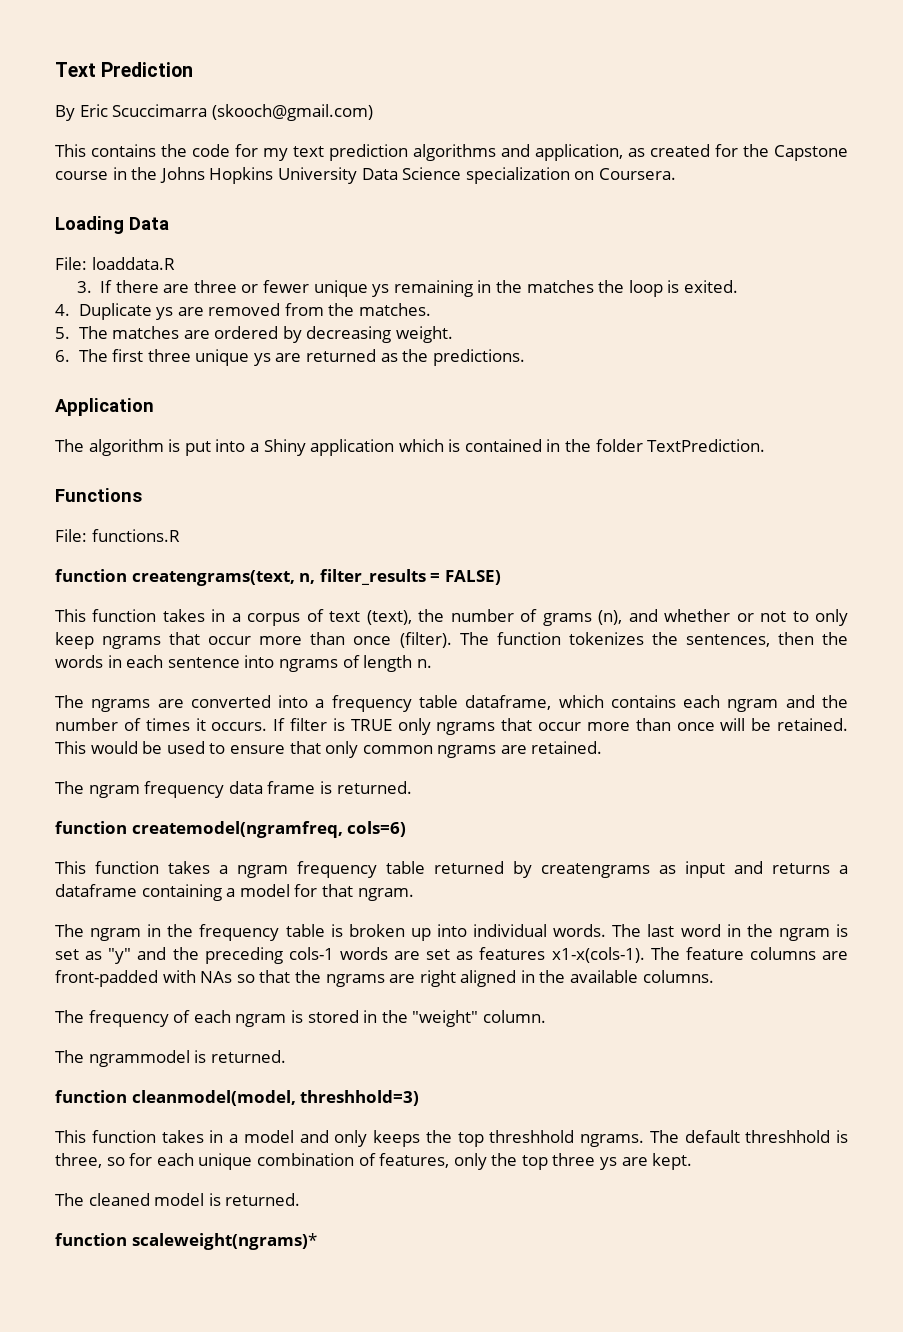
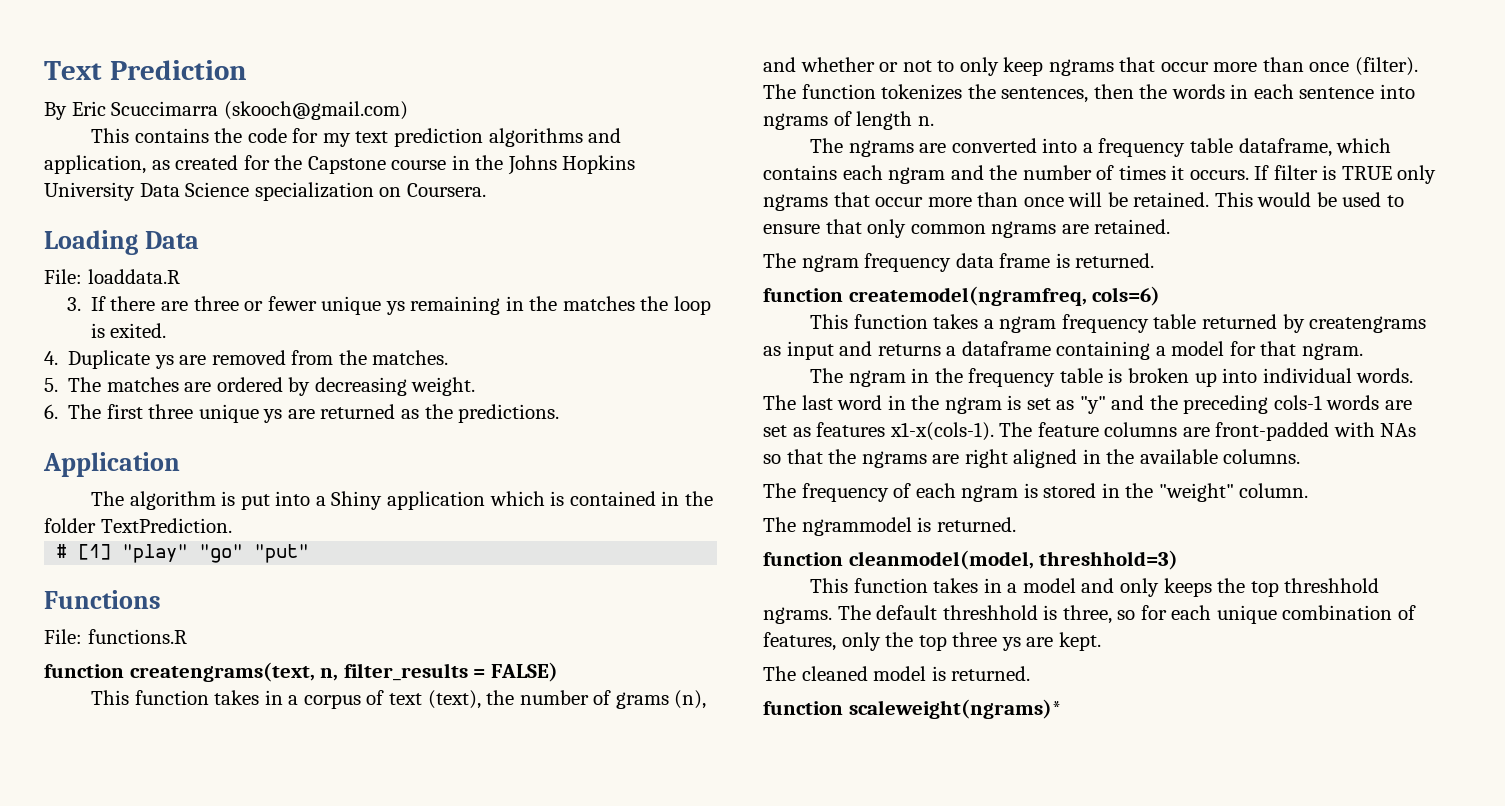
+ # [1] "play" "go" "put"

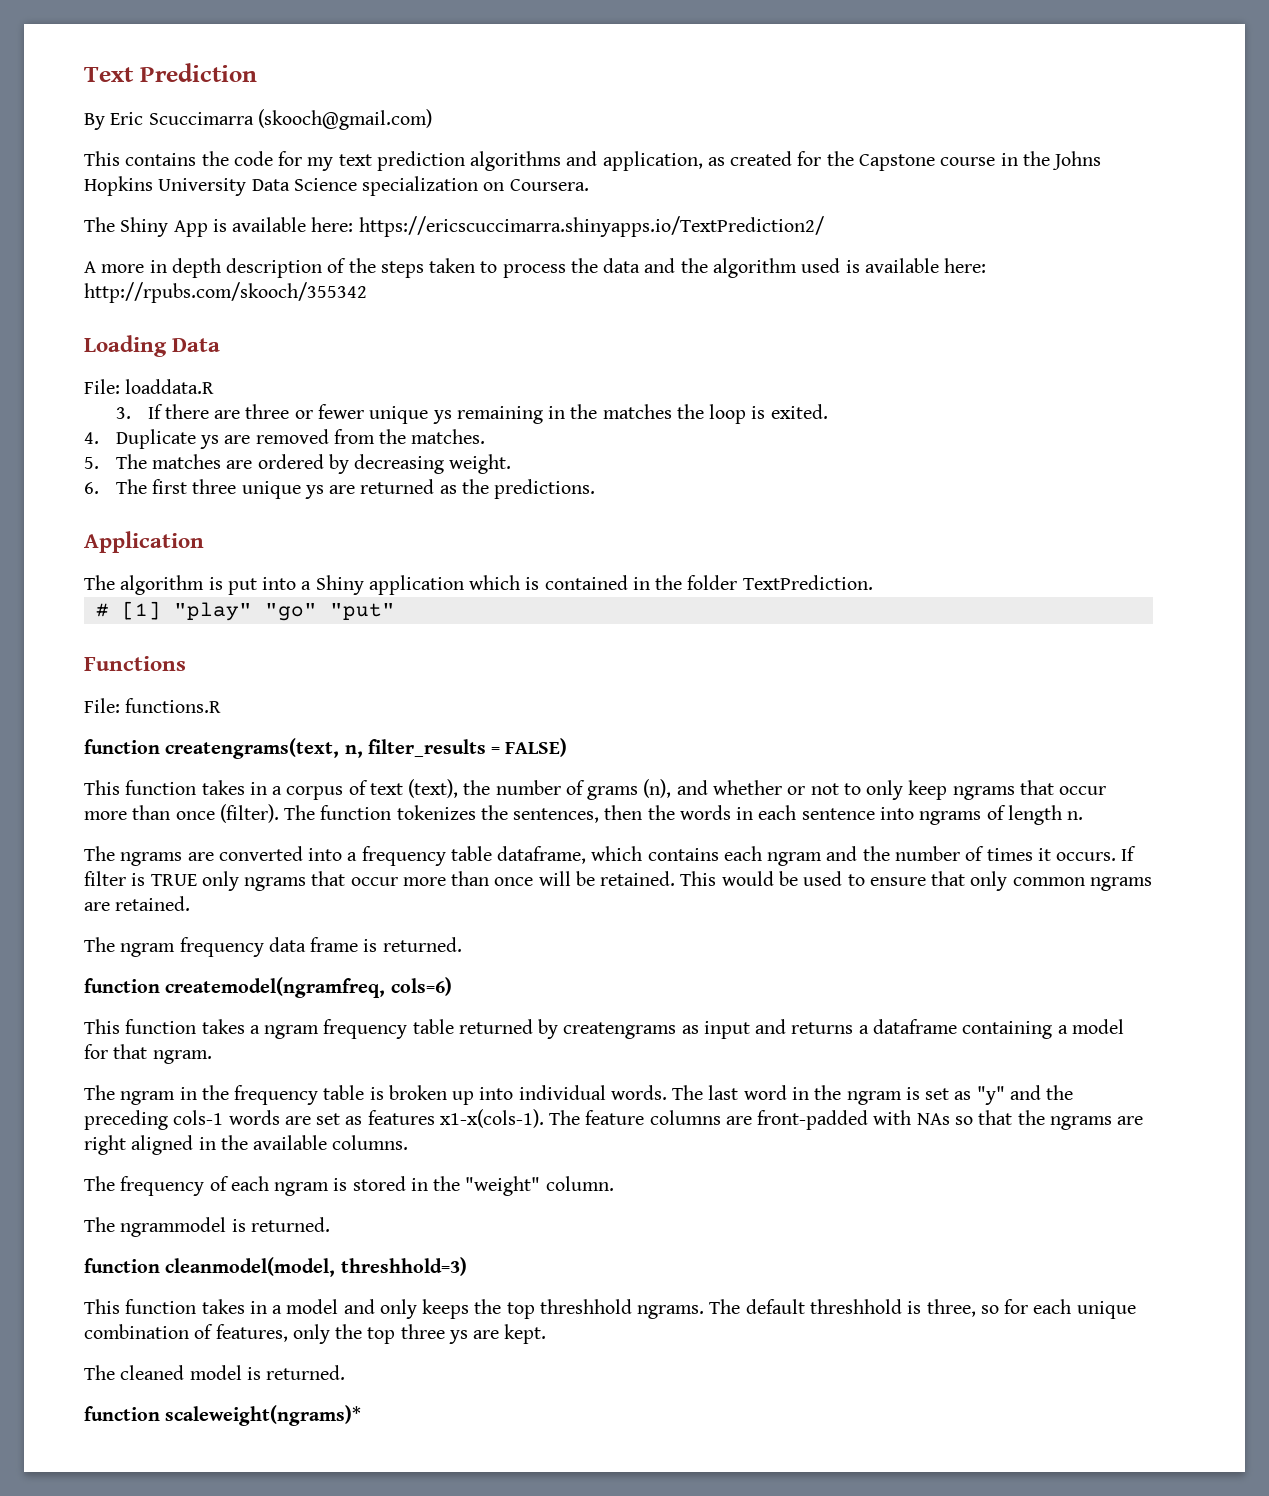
+ The Shiny App is available here: https://ericscuccimarra.shinyapps.io/TextPrediction2/
+ A more in depth description of the steps taken to process the data and the algorithm used is available here: http://rpubs.com/skooch/355342

